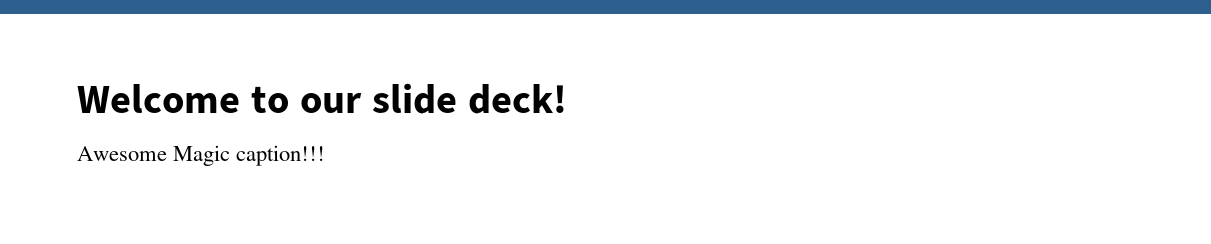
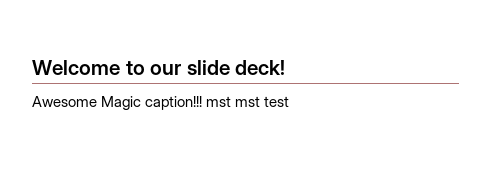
- Awesome Magic caption!!!
+ Awesome Magic caption!!! mst mst test

